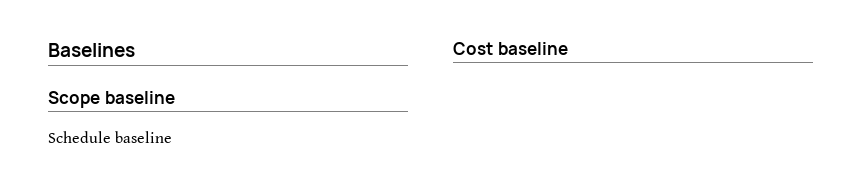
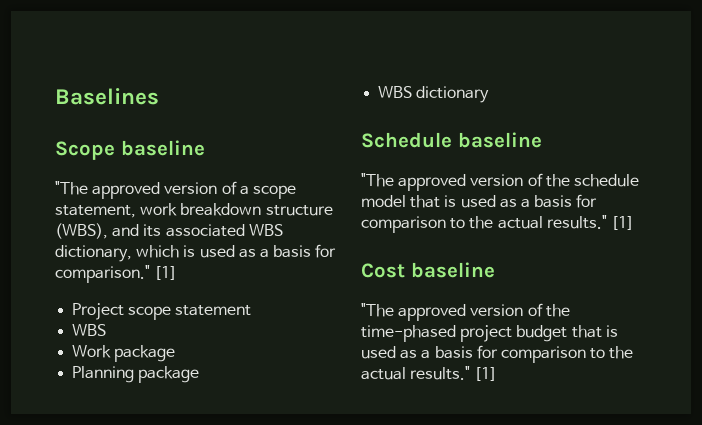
+ "The approved version of a scope statement, work breakdown structure (WBS), and its associated WBS dictionary, which is used as a basis for comparison." [1]
+ Project scope statement
+ WBS
+ Work package
+ Planning package
+ WBS dictionary
  Schedule baseline
+ "The approved version of the schedule model that is used as a basis for comparison to the actual results." [1]
  Cost baseline
+ "The approved version of the time-phased project budget that is used as a basis for comparison to the actual results." [1]

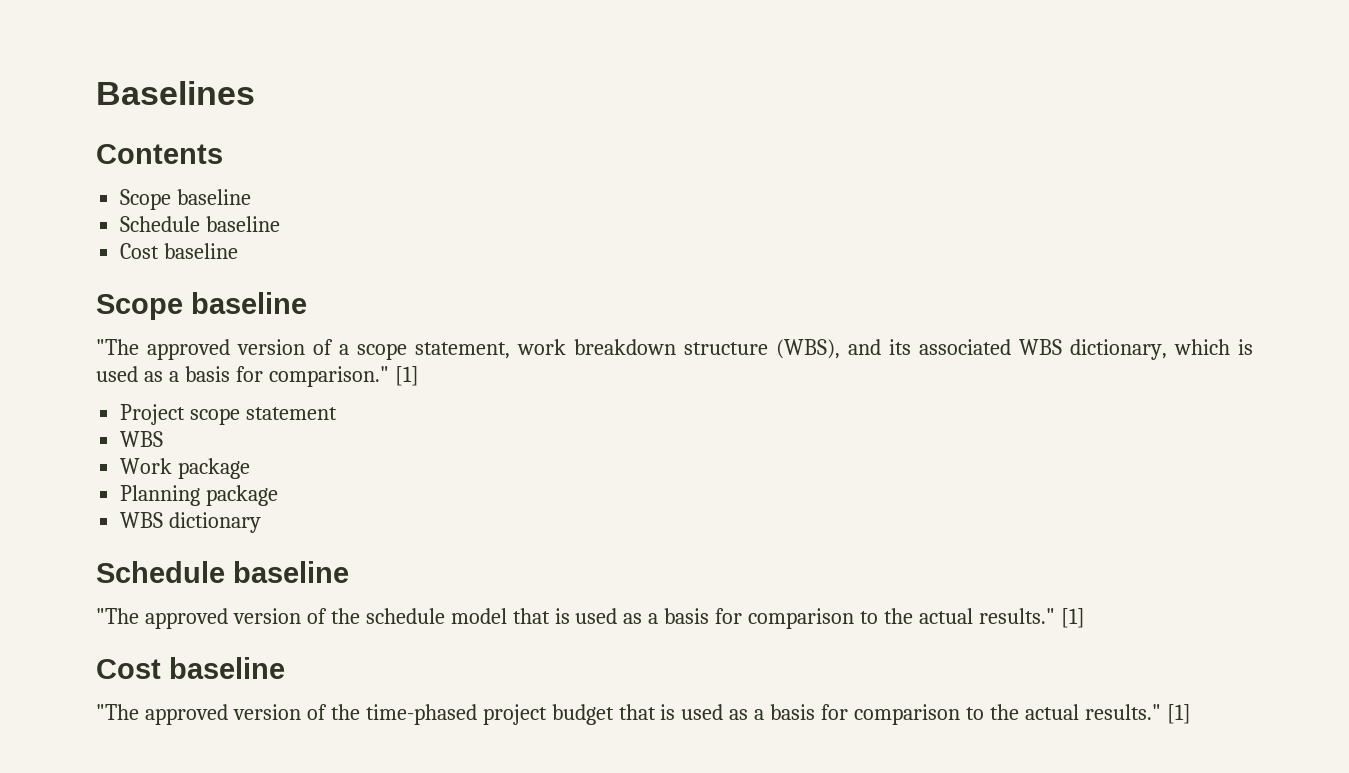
+ Contents
+ Scope baseline
+ Schedule baseline
+ Cost baseline

